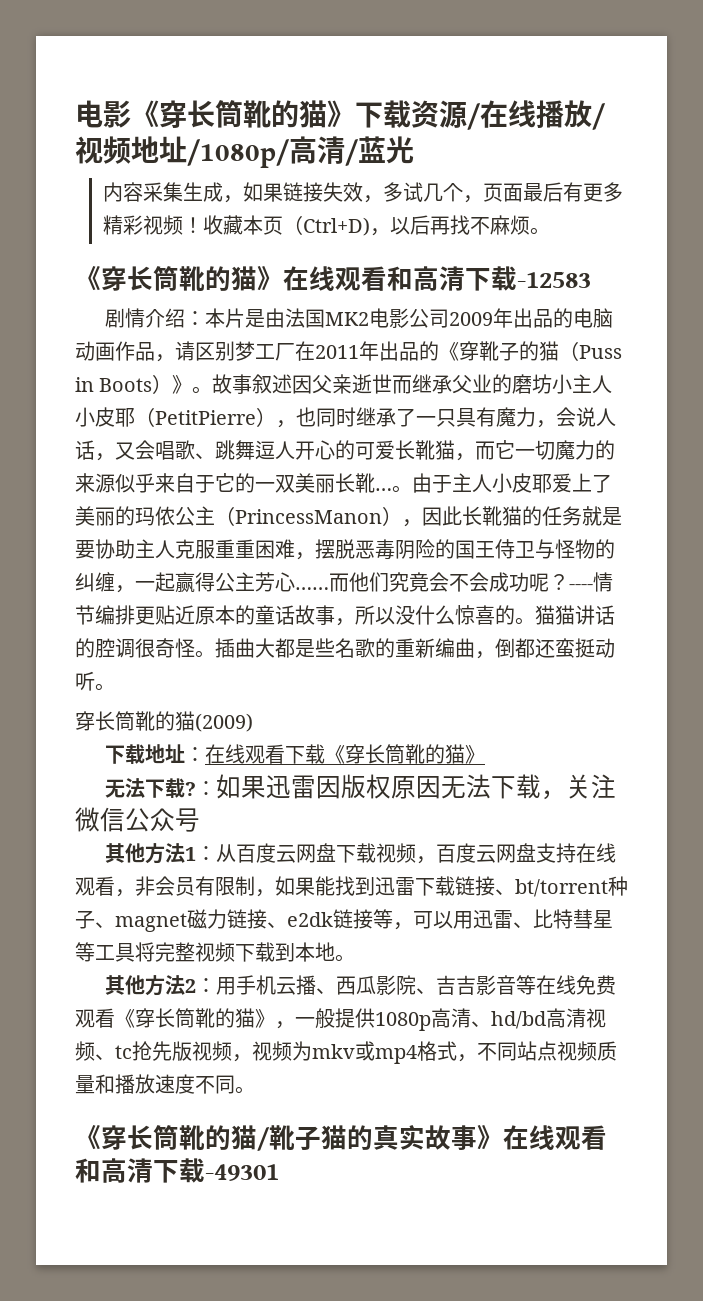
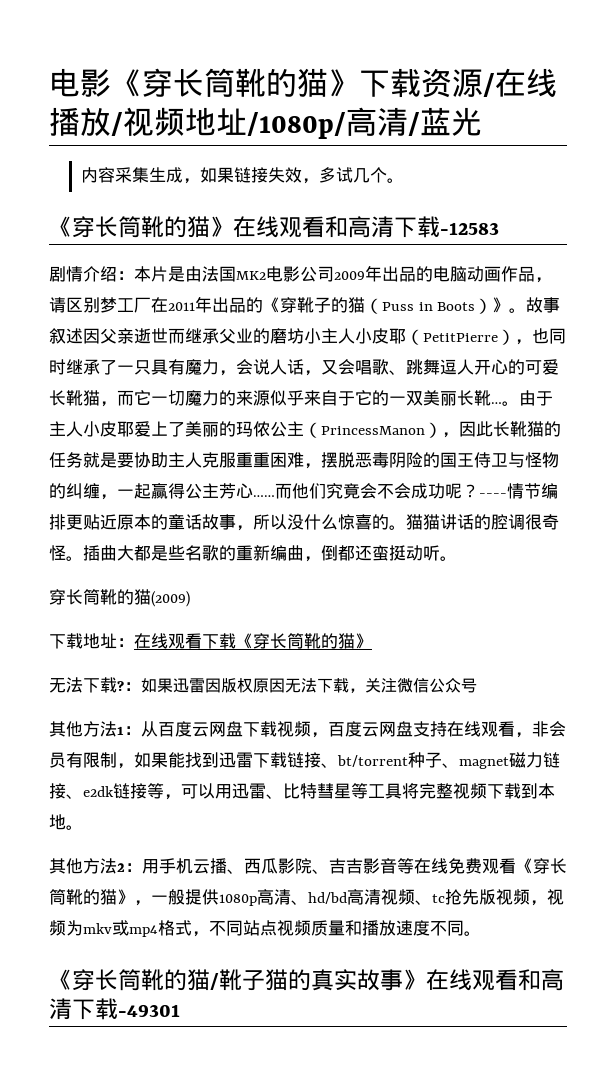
- 内容采集生成，如果链接失效，多试几个，页面最后有更多精彩视频！收藏本页（Ctrl+D)，以后再找不麻烦。
+ 内容采集生成，如果链接失效，多试几个。

